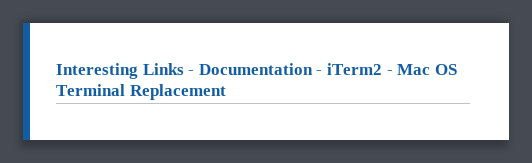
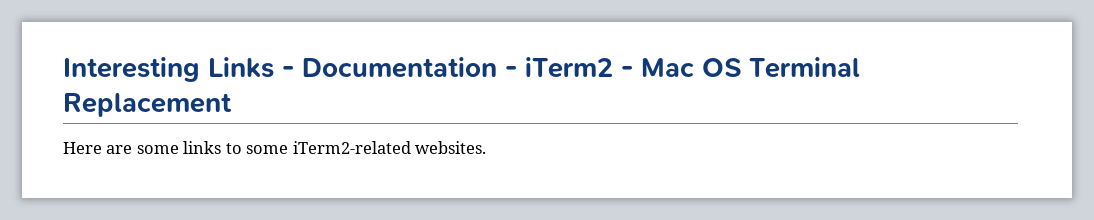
+ Here are some links to some iTerm2-related websites.

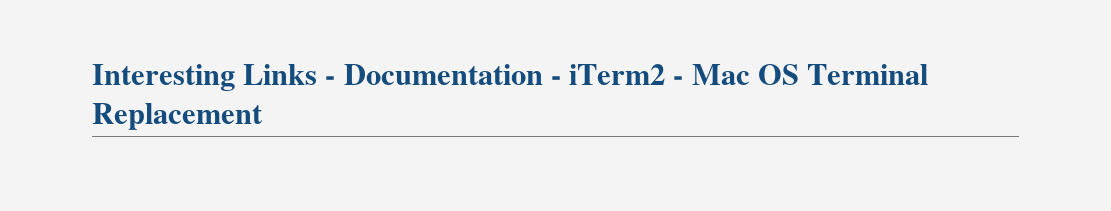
- Here are some links to some iTerm2-related websites.

